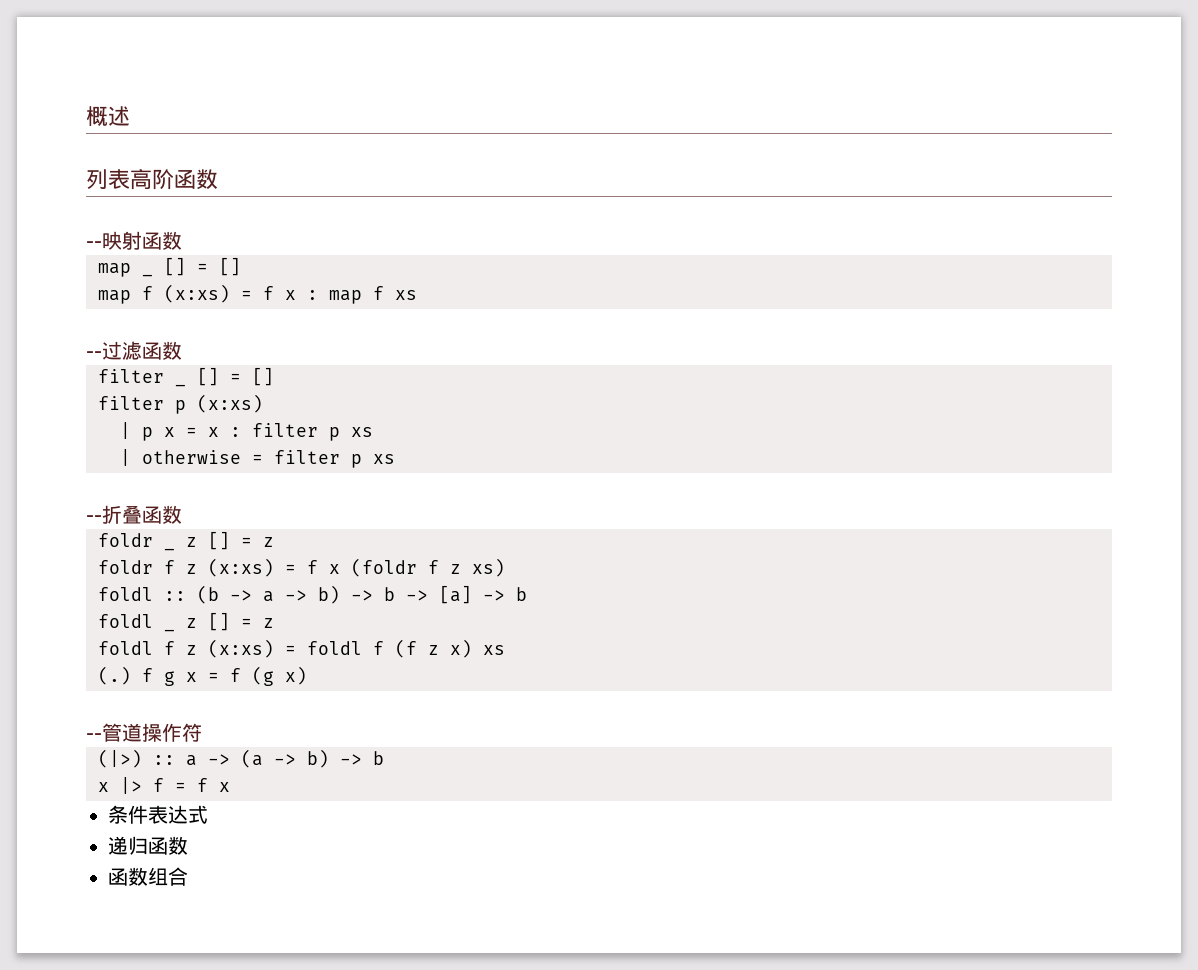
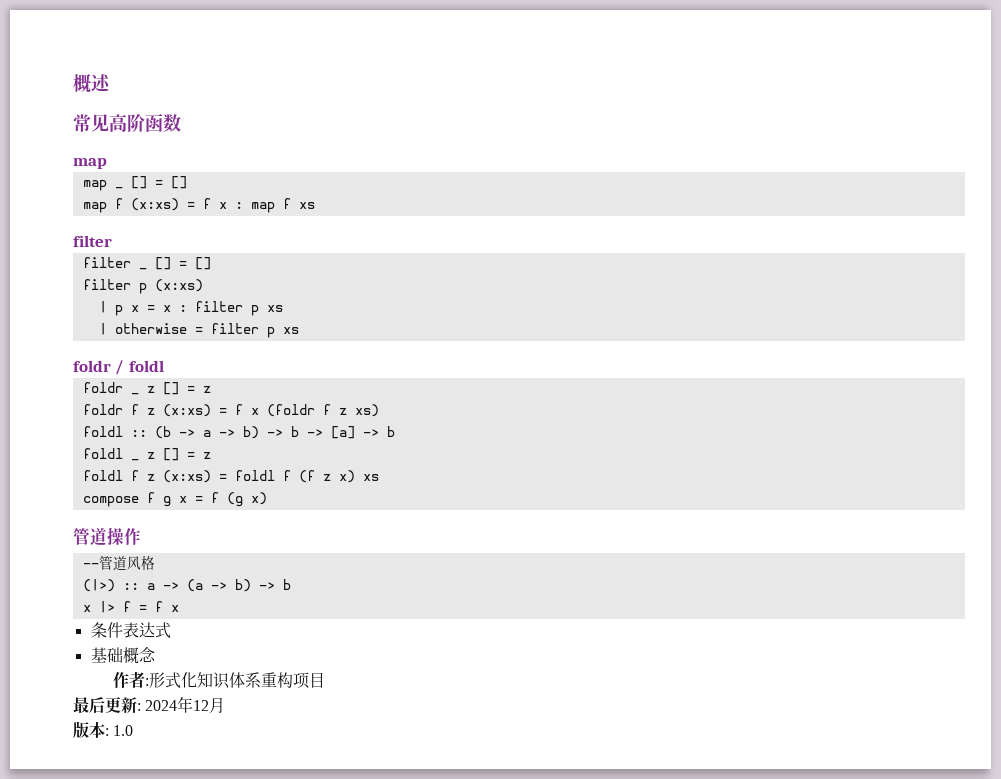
- 列表高阶函数
- --映射函数
+ 常见高阶函数
+ map
  map f (x:xs) = f x : map f xs
- --过滤函数
+ filter
- --折叠函数
+ foldr / foldl
- (.) f g x = f (g x)
+ compose f g x = f (g x)
- --管道操作符
+ 管道操作
+ --管道风格
- 递归函数
- 函数组合
+ 基础概念
+ 作者:形式化知识体系重构项目
+ 最后更新: 2024年12月
+ 版本: 1.0

